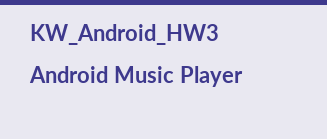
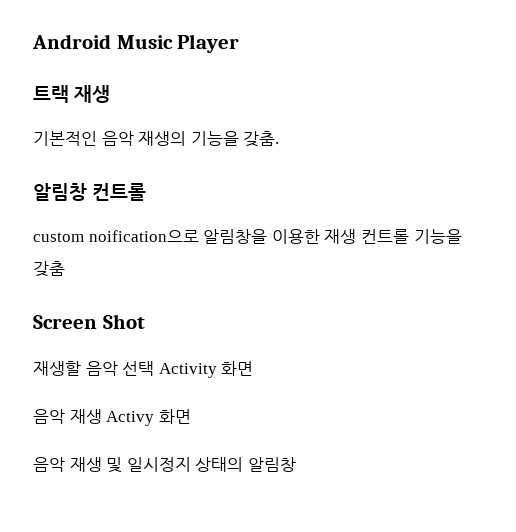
- KW_Android_HW3
+ 트랙 재생
+ 기본적인 음악 재생의 기능을 갖춤.
+ 알림창 컨트롤
+ custom noification으로 알림창을 이용한 재생 컨트롤 기능을 갖춤
+ Screen Shot
+ 재생할 음악 선택 Activity 화면
+ 음악 재생 Activy 화면
+ 음악 재생 및 일시정지 상태의 알림창

